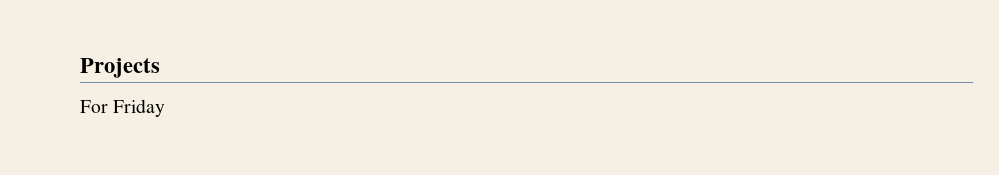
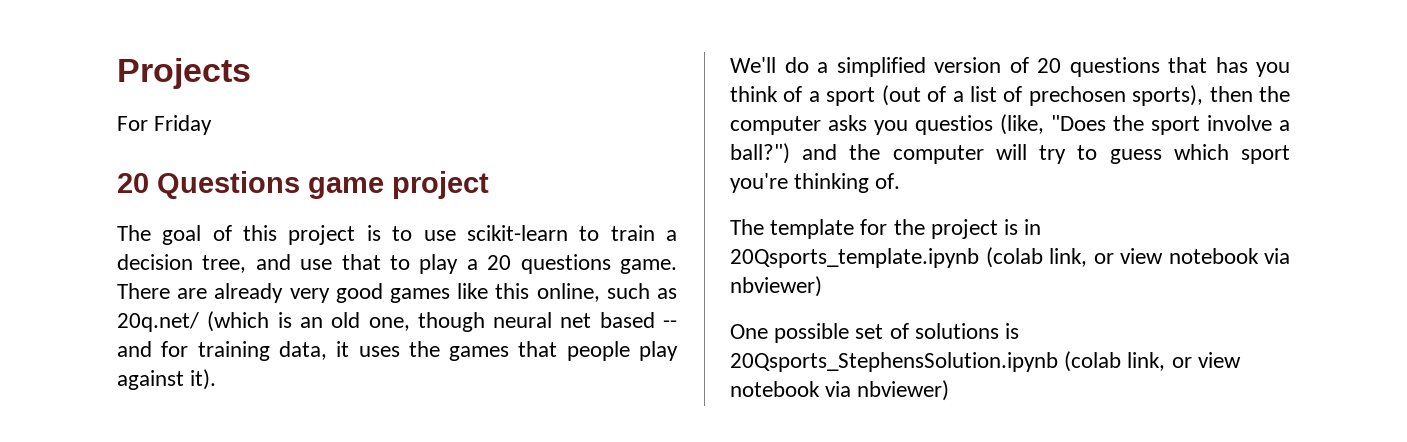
+ 20 Questions game project
+ The goal of this project is to use scikit-learn to train a decision tree, and use that to play a 20 questions game. There are already very good games like this online, such as 20q.net/ (which is an old one, though neural net based -- and for training data, it uses the games that people play against it).
+ We'll do a simplified version of 20 questions that has you think of a sport (out of a list of prechosen sports), then the computer asks you questios (like, "Does the sport involve a ball?") and the computer will try to guess which sport you're thinking of.
+ The template for the project is in 20Qsports_template.ipynb (colab link, or view notebook via nbviewer)
+ One possible set of solutions is 20Qsports_StephensSolution.ipynb (colab link, or view notebook via nbviewer)

